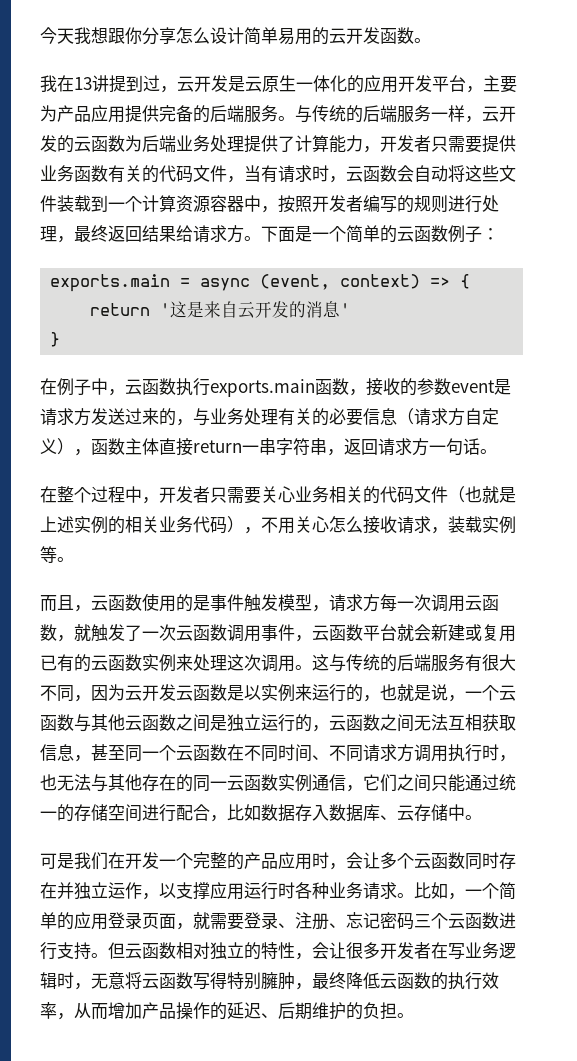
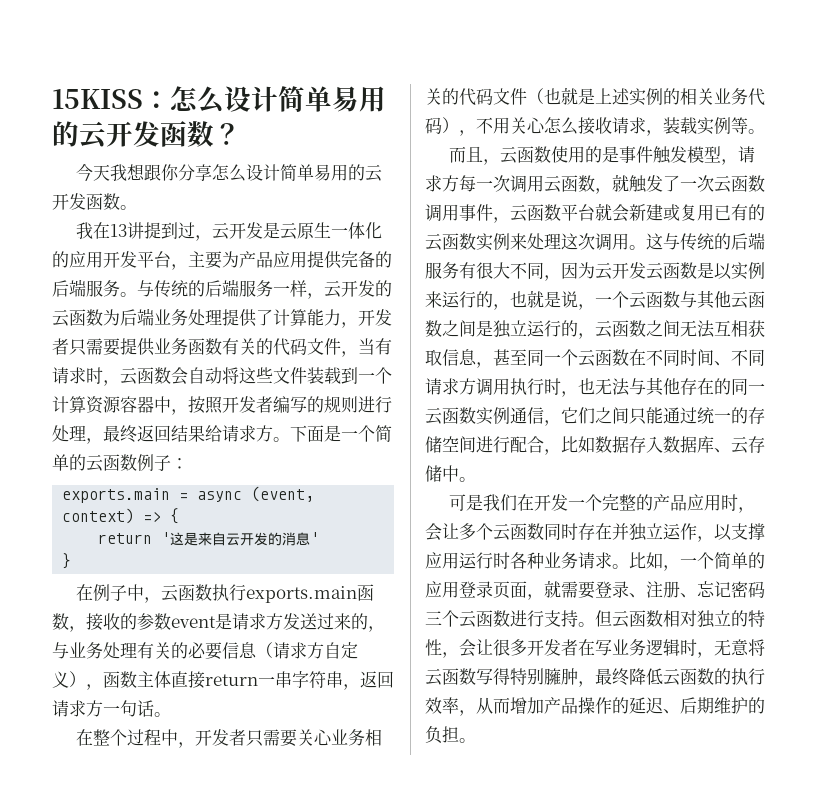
+ 15KISS：怎么设计简单易用的云开发函数？

